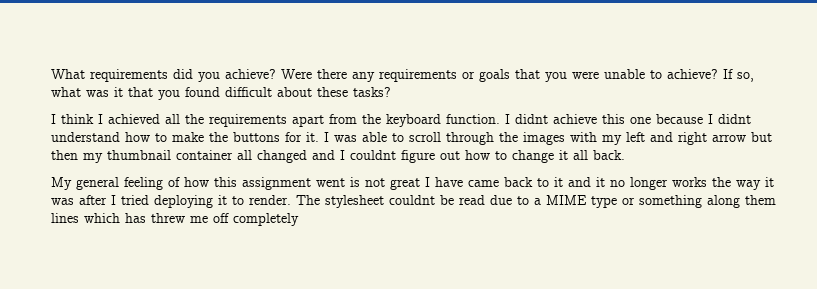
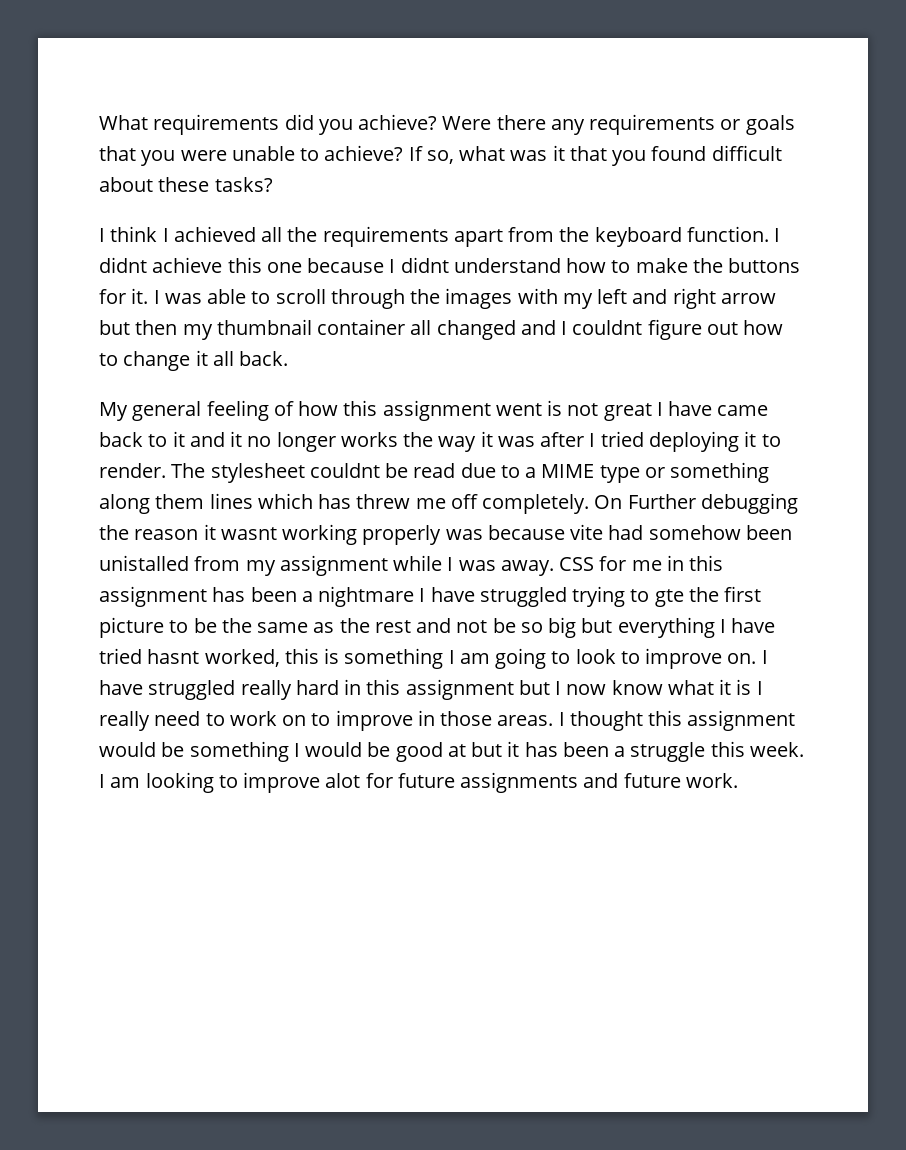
- The stylesheet couldnt be read due to a MIME type or something along them lines which has threw me off completely
+ The stylesheet couldnt be read due to a MIME type or something along them lines which has threw me off completely. On Further debugging the reason it wasnt working properly was because vite had somehow been unistalled from my assignment while I was away. CSS for me in this assignment has been a nightmare I have struggled trying to gte the first picture to be the same as the rest and not be so big but everything I have tried hasnt worked, this is something I am going to look to improve on. I have struggled really hard in this assignment but I now know what it is I really need to work on to improve in those areas. I thought this assignment would be something I would be good at but it has been a struggle this week. I am looking to improve alot for future assignments and future work.

